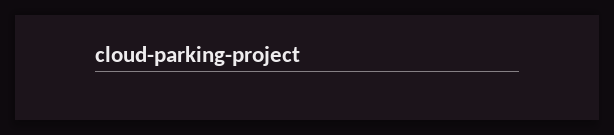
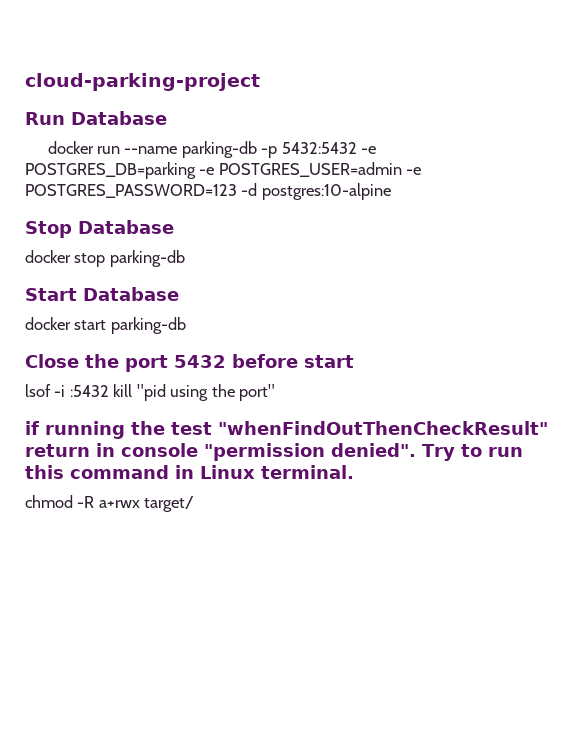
+ Run Database
+ docker run --name parking-db -p 5432:5432 -e POSTGRES_DB=parking -e POSTGRES_USER=admin -e POSTGRES_PASSWORD=123 -d postgres:10-alpine
+ Stop Database
+ docker stop parking-db
+ Start Database
+ docker start parking-db
+ Close the port 5432 before start
+ lsof -i :5432 kill "pid using the port"
+ if running the test "whenFindOutThenCheckResult" return in console "permission denied". Try to run this command in Linux terminal.
+ chmod -R a+rwx target/

